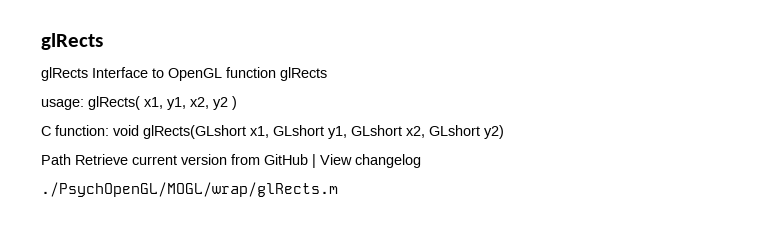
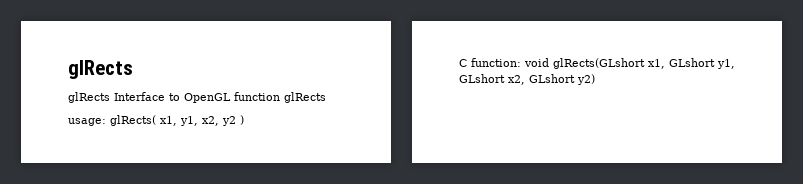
- Path Retrieve current version from GitHub | View changelog
- ./PsychOpenGL/MOGL/wrap/glRects.m

